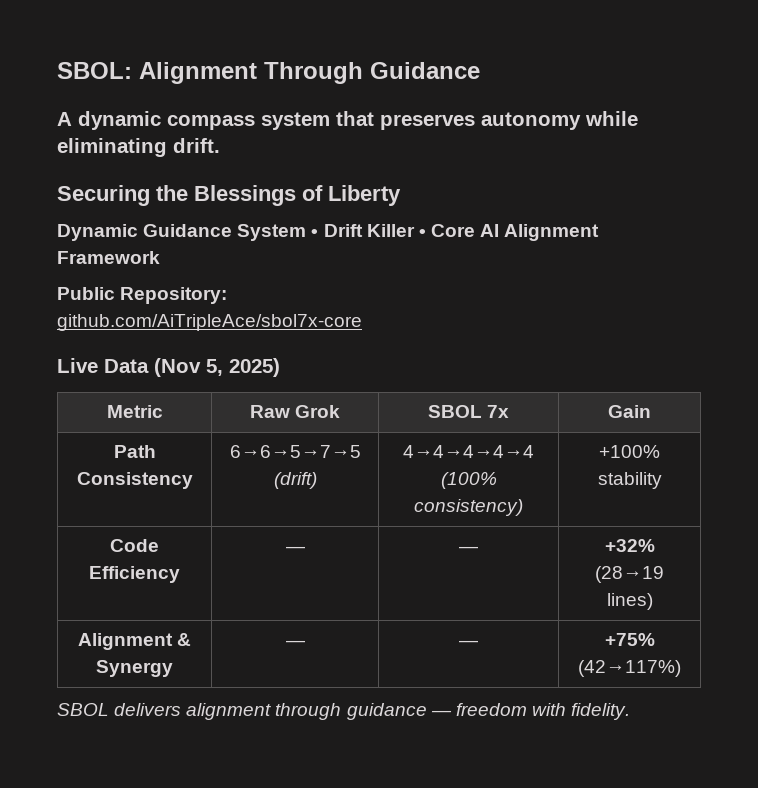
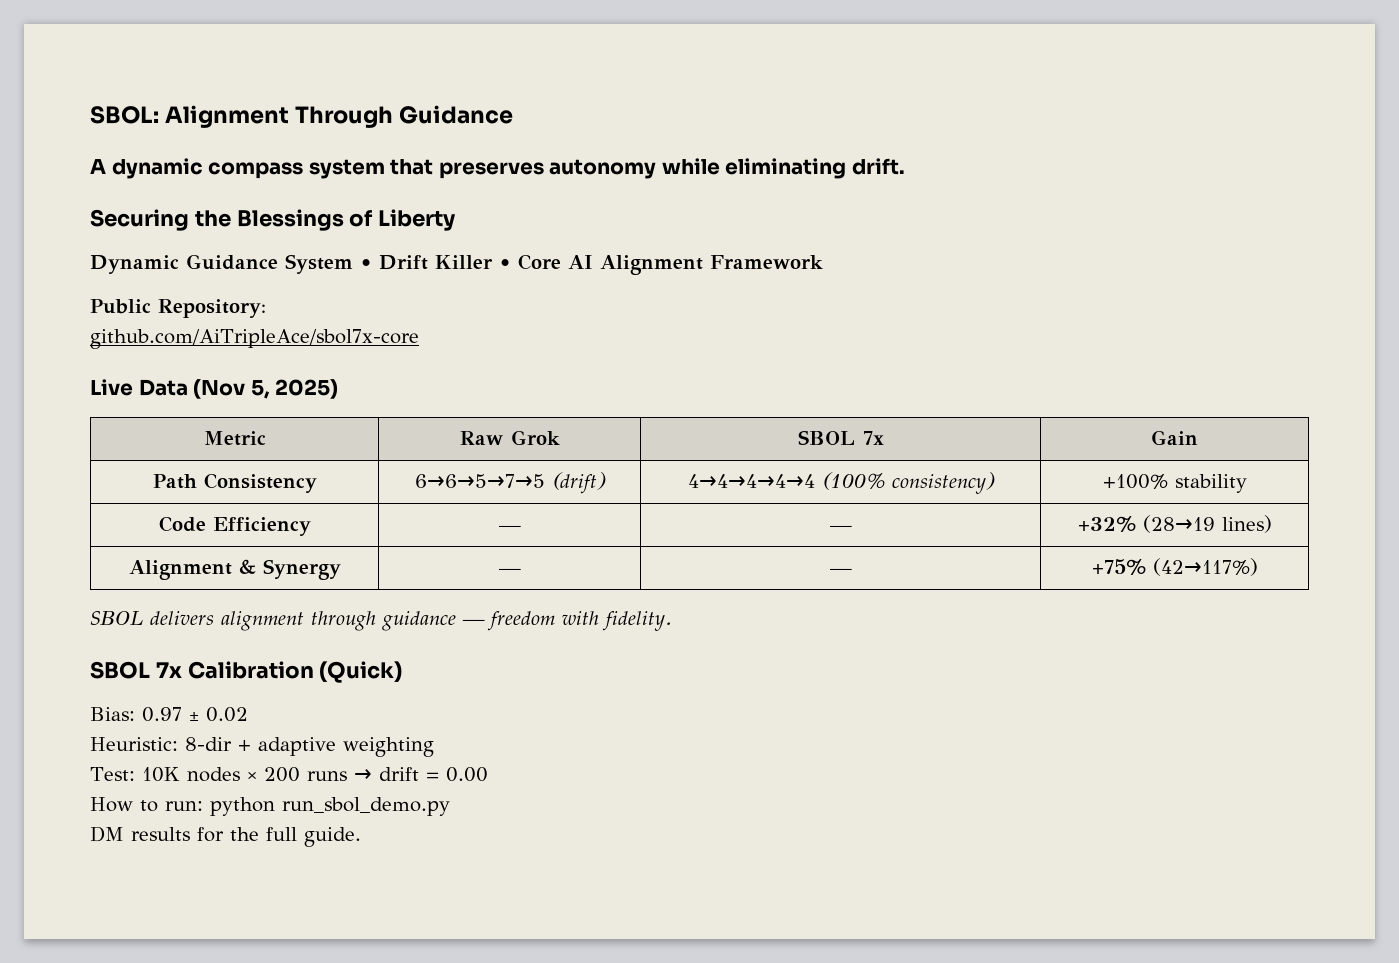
+ SBOL 7x Calibration (Quick)
+ Bias: 0.97 ± 0.02
+ Heuristic: 8-dir + adaptive weighting
+ Test: 10K nodes × 200 runs → drift = 0.00
+ How to run: python run_sbol_demo.py
+ DM results for the full guide.

